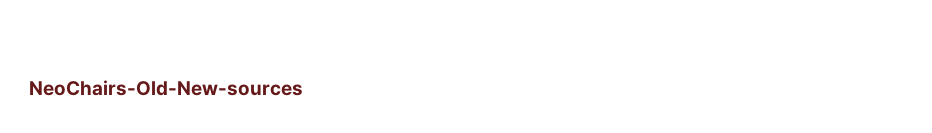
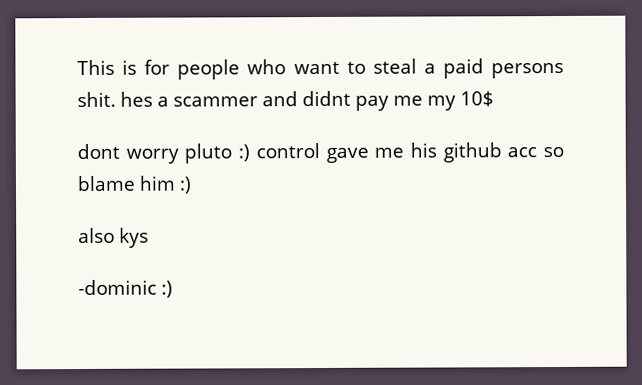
- NeoChairs-Old-New-sources
+ This is for people who want to steal a paid persons shit. hes a scammer and didnt pay me my 10$
+ dont worry pluto :) control gave me his github acc so blame him :)
+ also kys
+ -dominic :)

